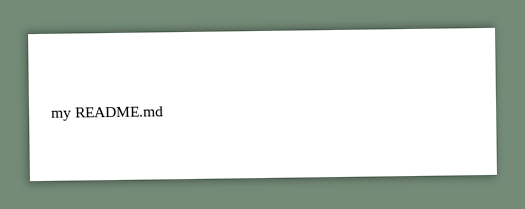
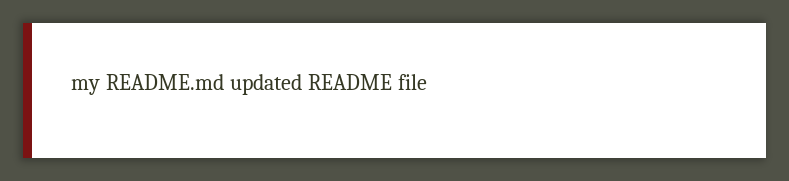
- my README.md
+ my README.md updated README file

